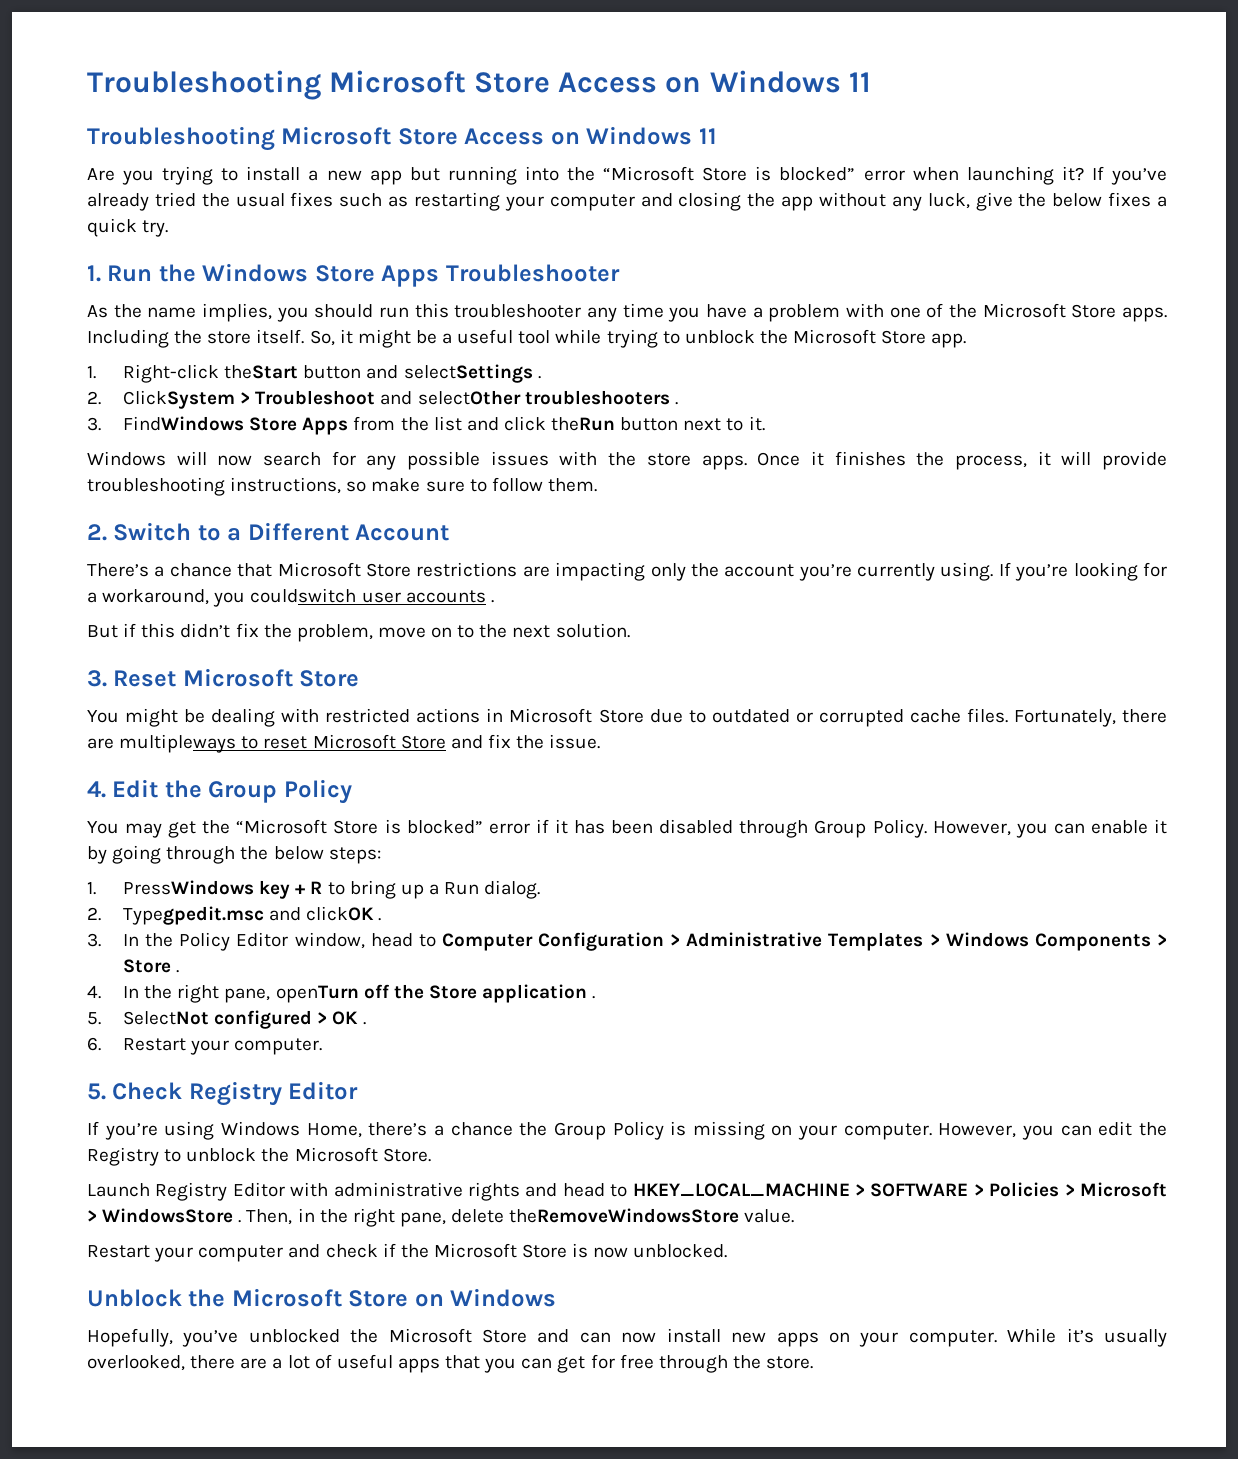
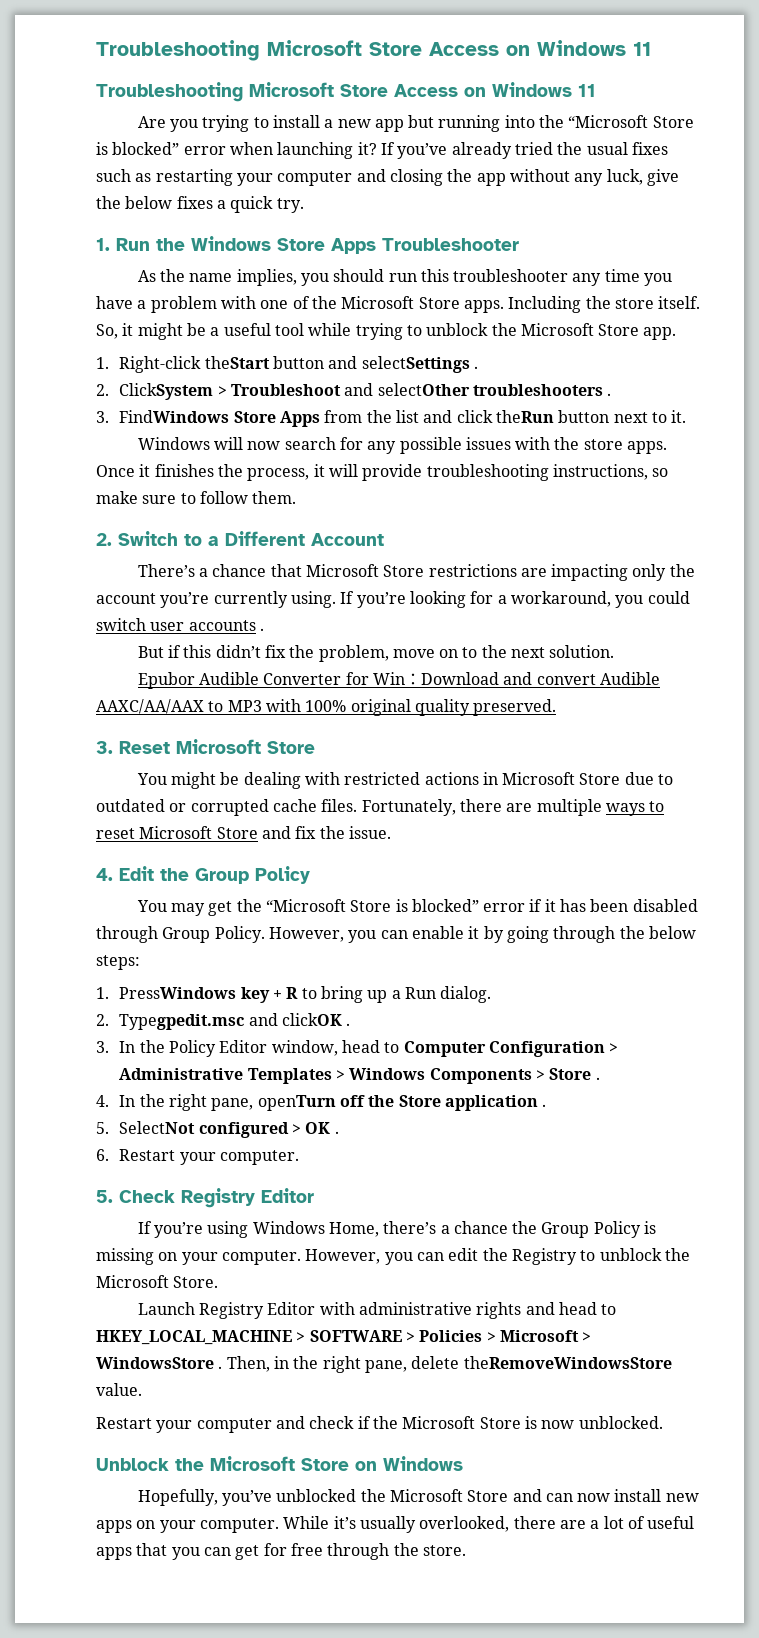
- If you’re looking for a workaround, you couldswitch user accounts .
+ If you’re looking for a workaround, you could switch user accounts .
+ Epubor Audible Converter for Win：Download and convert Audible AAXC/AA/AAX to MP3 with 100% original quality preserved.
- Fortunately, there are multipleways to reset Microsoft Store and fix the issue.
+ Fortunately, there are multiple ways to reset Microsoft Store and fix the issue.

